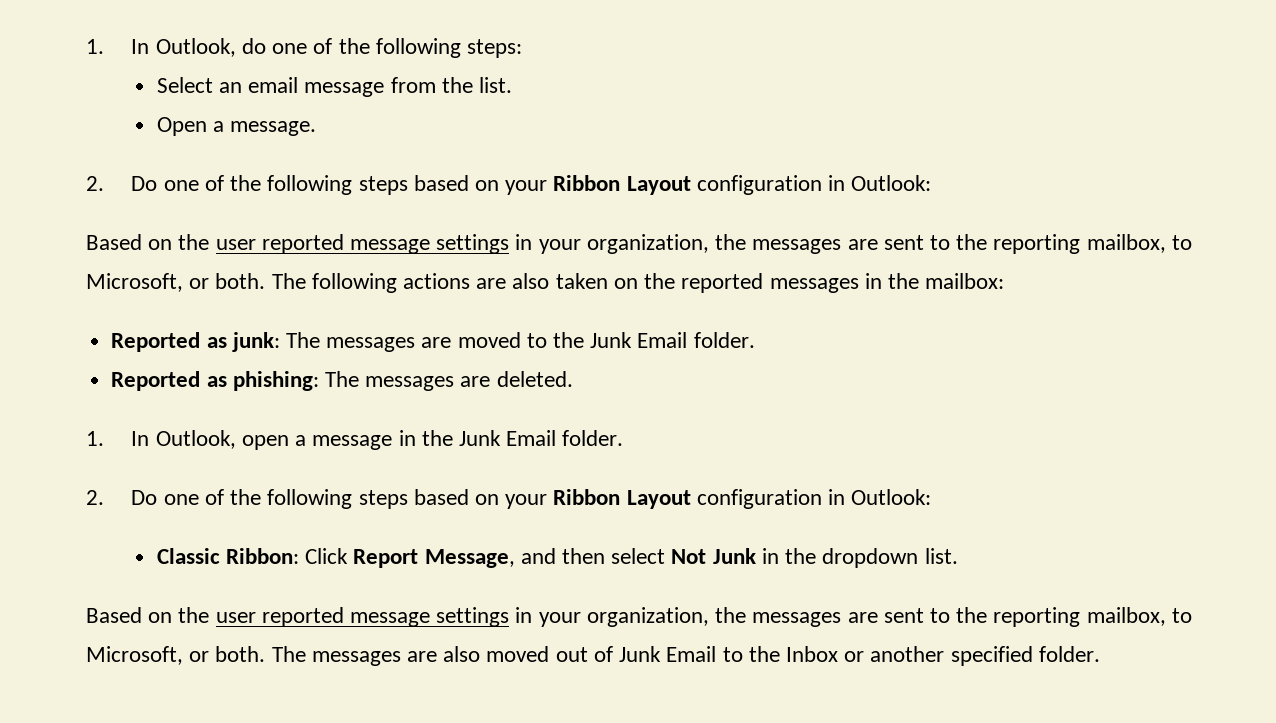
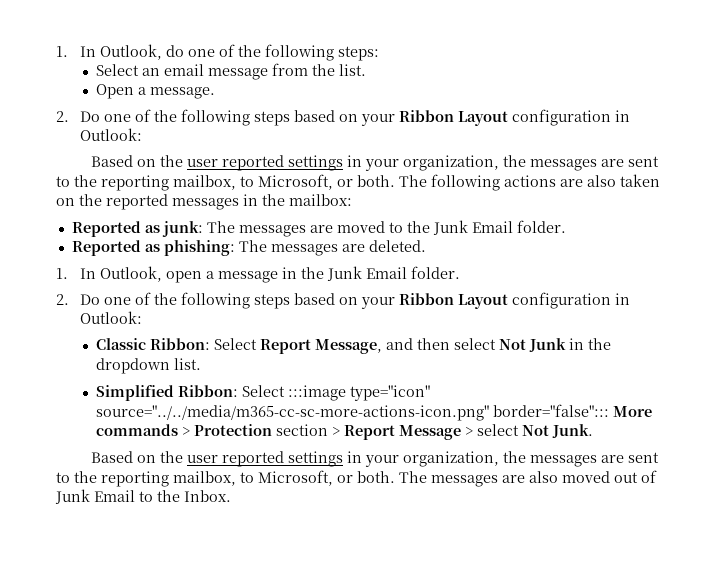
  Open a message.
  2. Do one of the following steps based on your Ribbon Layout configuration in Outlook:
- Based on the user reported message settings in your organization, the messages are sent to the reporting mailbox, to Microsoft, or both.
+ Based on the user reported settings in your organization, the messages are sent to the reporting mailbox, to Microsoft, or both.
- Classic Ribbon: Click Report Message, and then select Not Junk in the dropdown list.
- Based on the user reported message settings in your organization, the messages are sent to the reporting mailbox, to Microsoft, or both.
+ Classic Ribbon: Select Report Message, and then select Not Junk in the dropdown list.
+ Simplified Ribbon: Select :::image type="icon" source="../../media/m365-cc-sc-more-actions-icon.png" border="false"::: More commands > Protection section > Report Message > select Not Junk.
+ Based on the user reported settings in your organization, the messages are sent to the reporting mailbox, to Microsoft, or both.
- The messages are also moved out of Junk Email to the Inbox or another specified folder.
+ The messages are also moved out of Junk Email to the Inbox.

